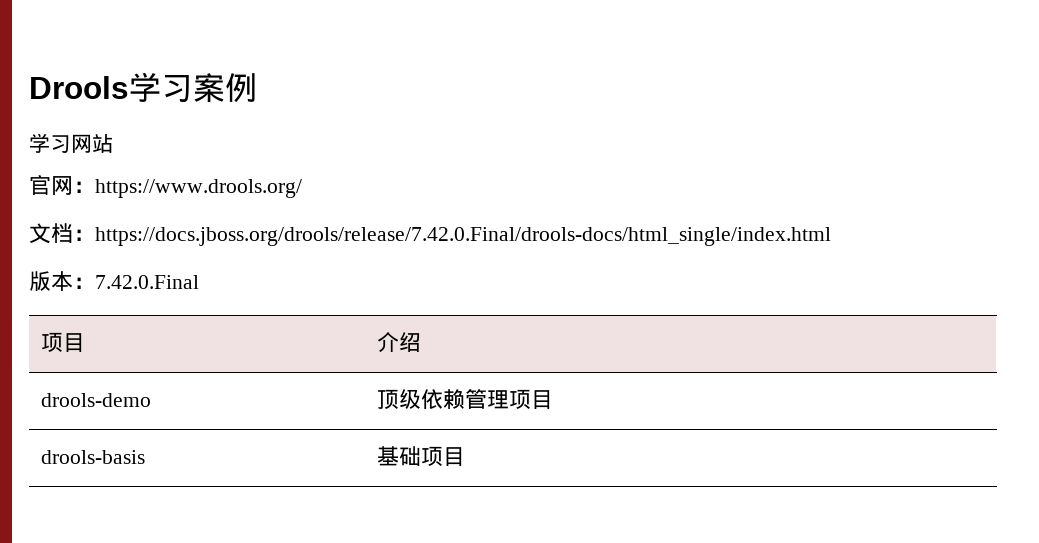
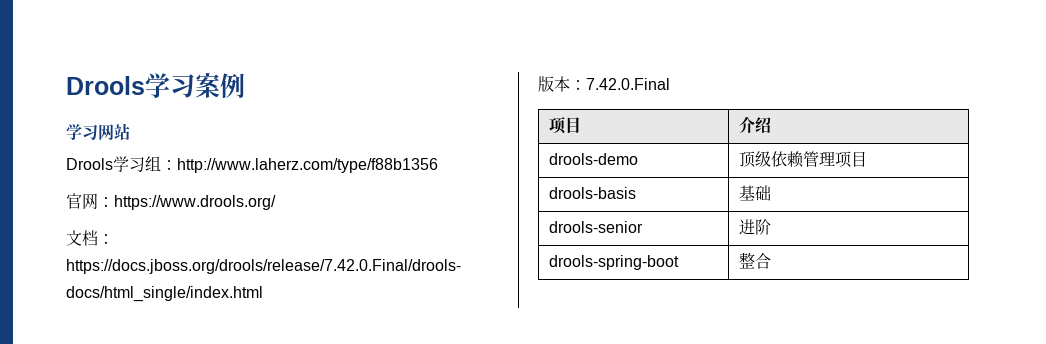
+ Drools学习组：http://www.laherz.com/type/f88b1356
- drools-basis | 基础项目
+ drools-basis | 基础
+ drools-senior | 进阶
+ drools-spring-boot | 整合

